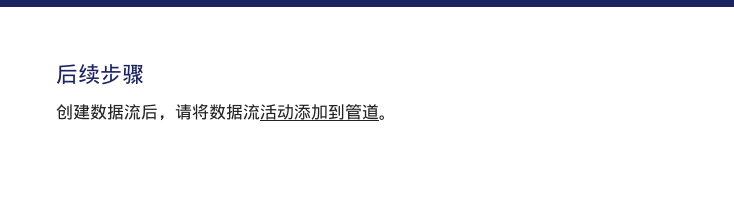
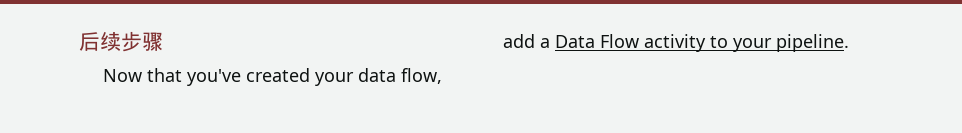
- 创建数据流后，请将数据流活动添加到管道。
+ Now that you've created your data flow, add a Data Flow activity to your pipeline.

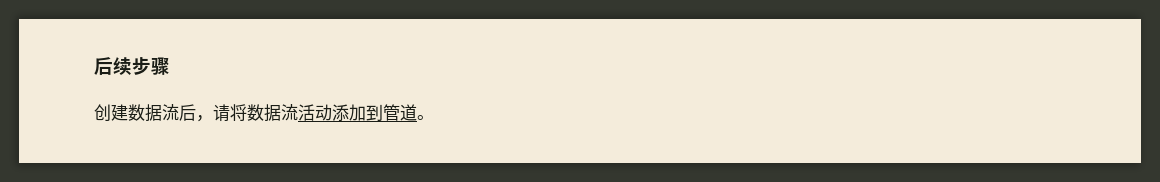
- Now that you've created your data flow, add a Data Flow activity to your pipeline.
+ 创建数据流后，请将数据流活动添加到管道。

